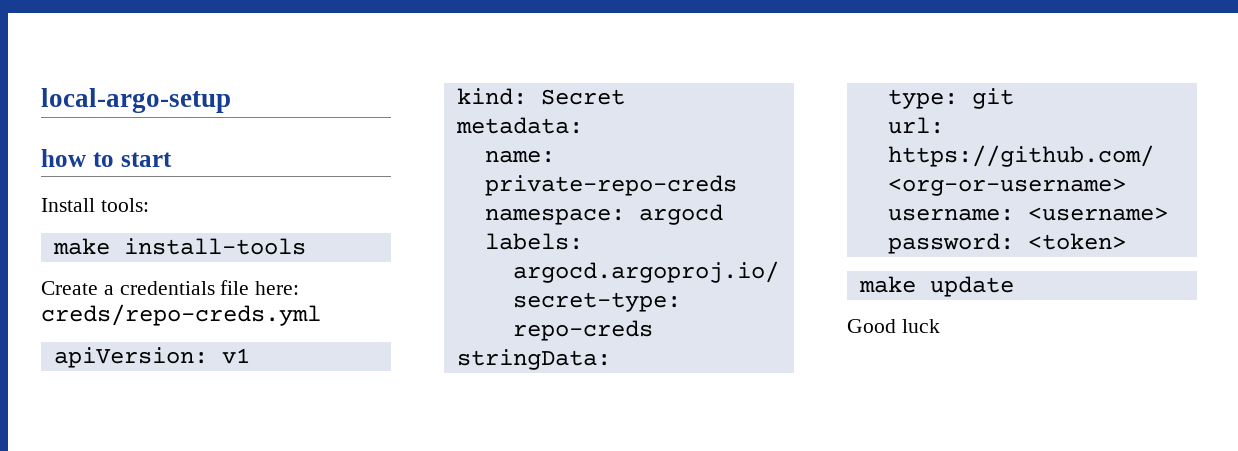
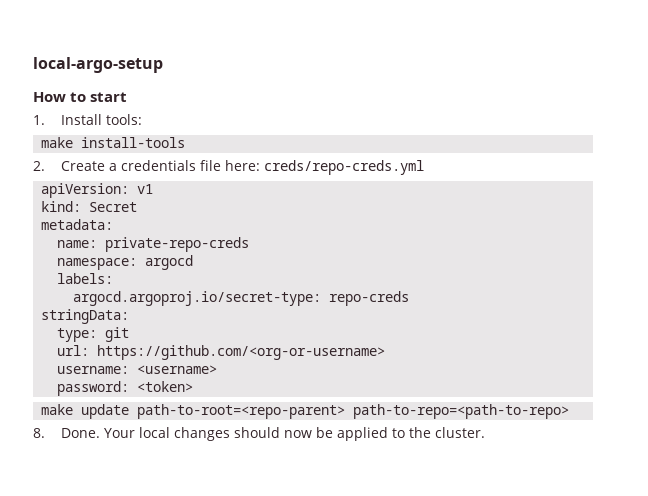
- how to start
+ How to start
- Install tools:
+ 1. Install tools:
- Create a credentials file here: creds/repo-creds.yml
+ 2. Create a credentials file here: creds/repo-creds.yml
- make update
- Good luck
+ make update path-to-root=<repo-parent> path-to-repo=<path-to-repo>
+ 8. Done. Your local changes should now be applied to the cluster.

